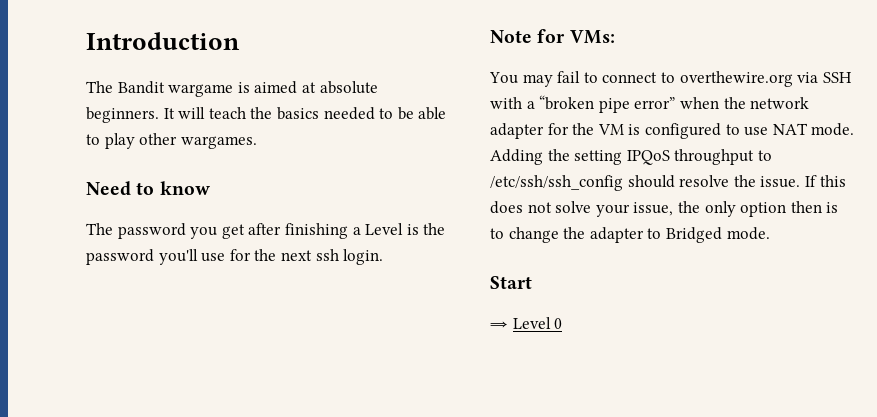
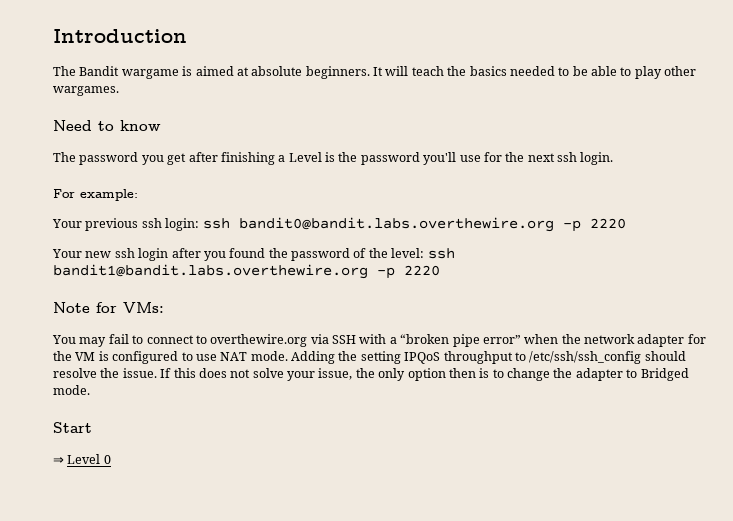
+ For example:
+ Your previous ssh login: ssh bandit0@bandit.labs.overthewire.org -p 2220
+ Your new ssh login after you found the password of the level: ssh bandit1@bandit.labs.overthewire.org -p 2220

